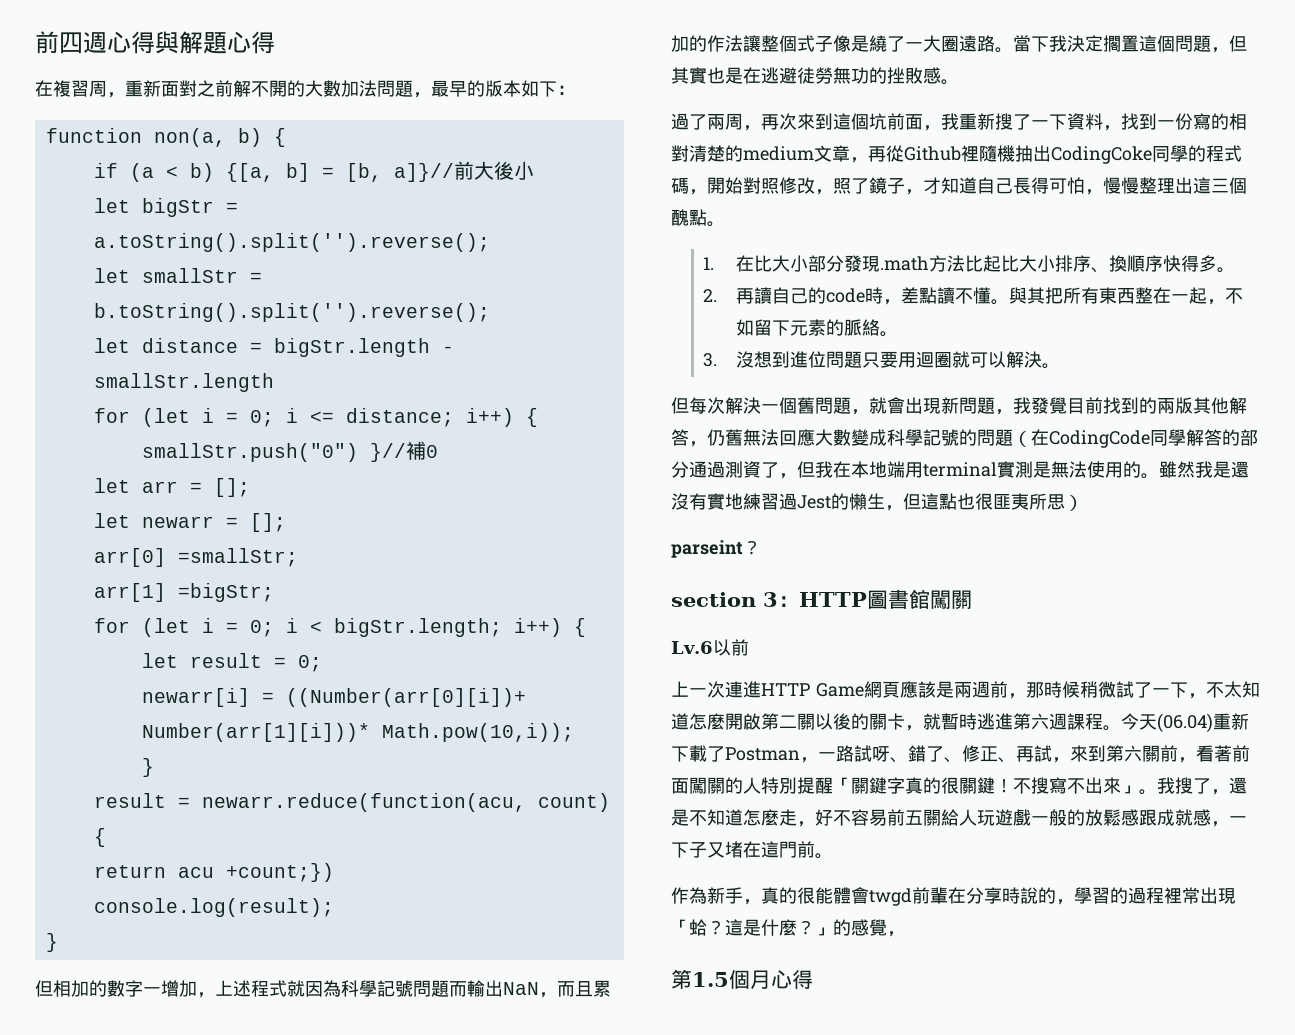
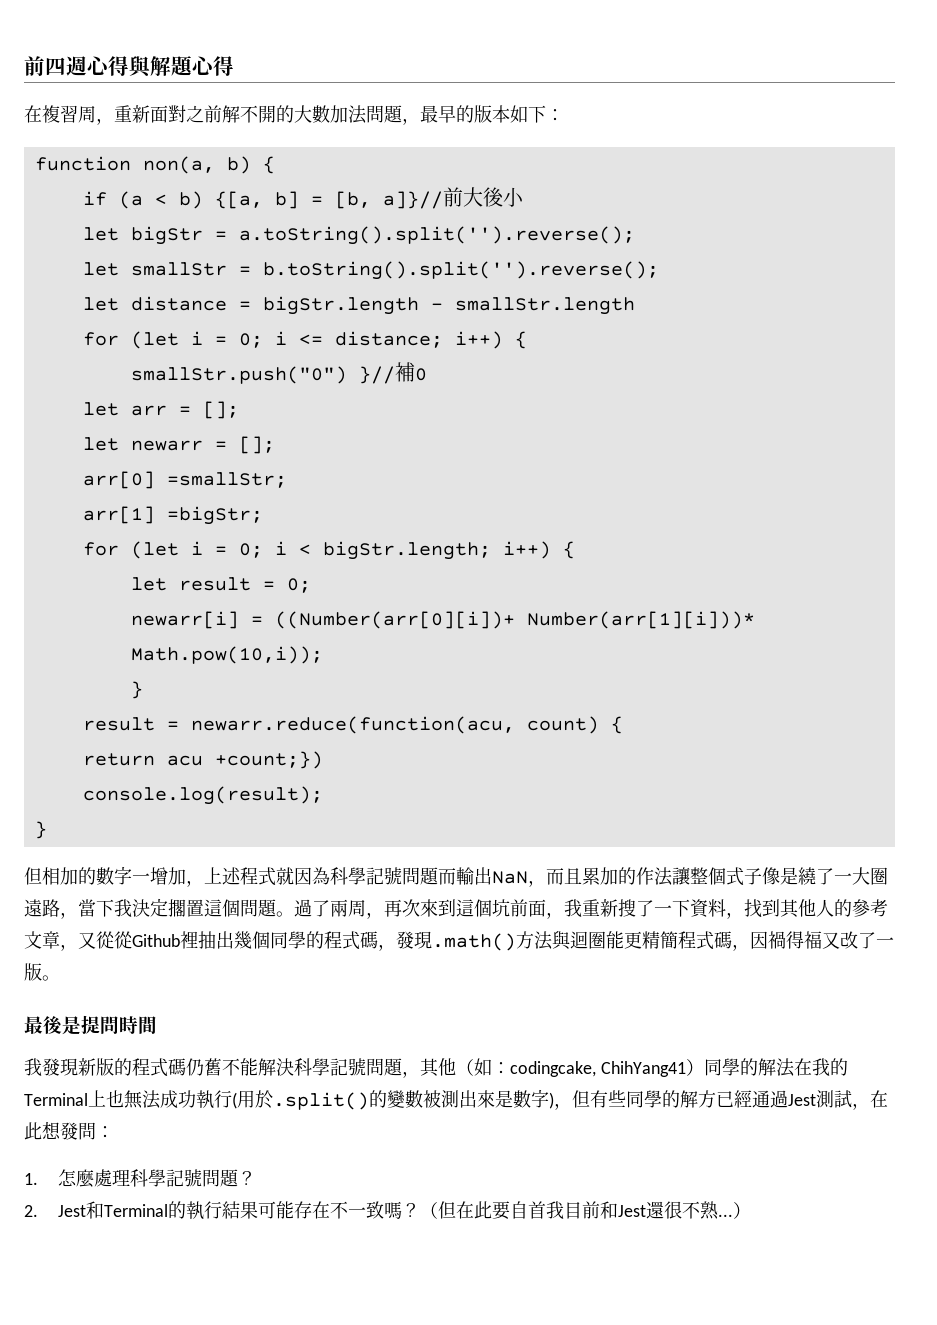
- 但相加的數字一增加，上述程式就因為科學記號問題而輸出NaN，而且累加的作法讓整個式子像是繞了一大圈遠路。當下我決定擱置這個問題，但其實也是在逃避徒勞無功的挫敗感。
- 過了兩周，再次來到這個坑前面，我重新搜了一下資料，找到一份寫的相對清楚的medium文章，再從Github裡隨機抽出CodingCoke同學的程式碼，開始對照修改，照了鏡子，才知道自己長得可怕，慢慢整理出這三個醜點。
- 1.在比大小部分發現.math方法比起比大小排序、換順序快得多。
- 2.再讀自己的code時，差點讀不懂。與其把所有東西整在一起，不如留下元素的脈絡。
- 3.沒想到進位問題只要用迴圈就可以解決。
- 但每次解決一個舊問題，就會出現新問題，我發覺目前找到的兩版其他解答，仍舊無法回應大數變成科學記號的問題（在CodingCode同學解答的部分通過測資了，但我在本地端用terminal實測是無法使用的。雖然我是還沒有實地練習過Jest的懶生，但這點也很匪夷所思）
- parseint？
- section 3：HTTP圖書館闖關
- Lv.6以前
- 上一次連進HTTP Game網頁應該是兩週前，那時候稍微試了一下，不太知道怎麼開啟第二關以後的關卡，就暫時逃進第六週課程。今天(06.04)重新下載了Postman，一路試呀、錯了、修正、再試，來到第六關前，看著前面闖關的人特別提醒「關鍵字真的很關鍵！不搜寫不出來」。我搜了，還是不知道怎麼走，好不容易前五關給人玩遊戲一般的放鬆感跟成就感，一下子又堵在這門前。
- 作為新手，真的很能體會twgd前輩在分享時說的，學習的過程裡常出現「蛤？這是什麼？」的感覺，
- 第1.5個月心得
+ 但相加的數字一增加，上述程式就因為科學記號問題而輸出NaN，而且累加的作法讓整個式子像是繞了一大圈遠路，當下我決定擱置這個問題。過了兩周，再次來到這個坑前面，我重新搜了一下資料，找到其他人的參考文章，又從從Github裡抽出幾個同學的程式碼，發現.math()方法與迴圈能更精簡程式碼，因禍得福又改了一版。
+ 最後是提問時間
+ 我發現新版的程式碼仍舊不能解決科學記號問題，其他（如：codingcake, ChihYang41）同學的解法在我的Terminal上也無法成功執行(用於.split()的變數被測出來是數字)，但有些同學的解方已經通過Jest測試，在此想發問：
+ 1.怎麼處理科學記號問題？
+ 2. Jest和Terminal的執行結果可能存在不一致嗎？（但在此要自首我目前和Jest還很不熟...）

